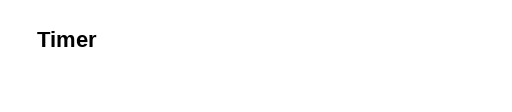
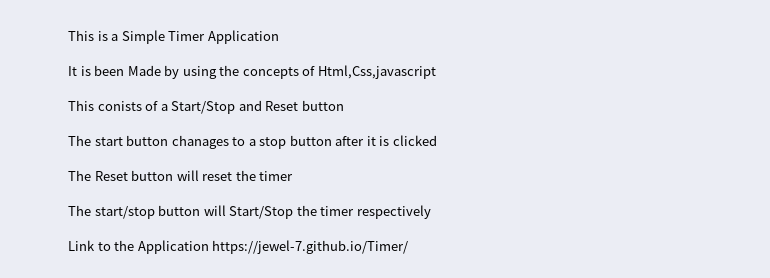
- Timer
+ This is a Simple Timer Application
+ It is been Made by using the concepts of Html,Css,javascript
+ This conists of a Start/Stop and Reset button
+ The start button chanages to a stop button after it is clicked
+ The Reset button will reset the timer
+ The start/stop button will Start/Stop the timer respectively
+ Link to the Application https://jewel-7.github.io/Timer/

